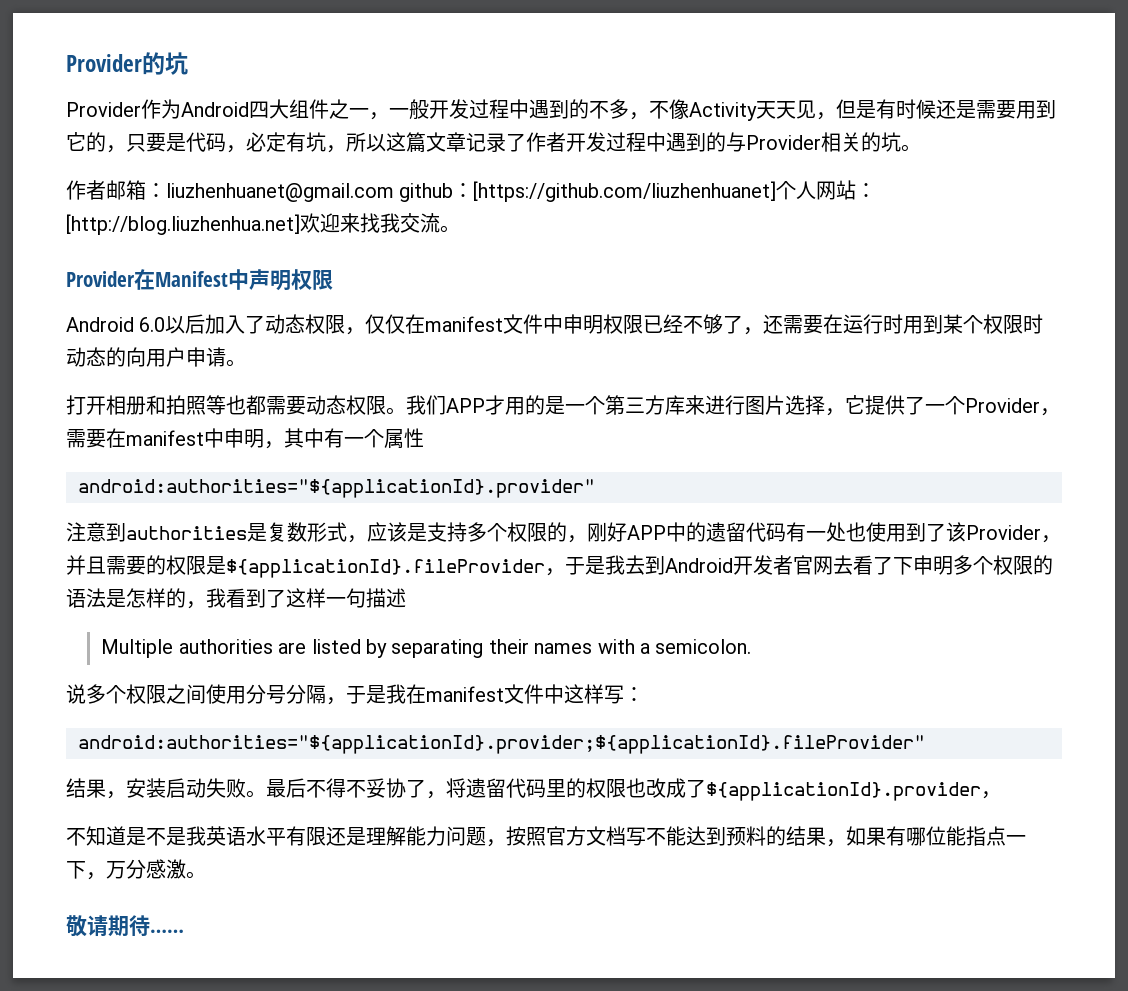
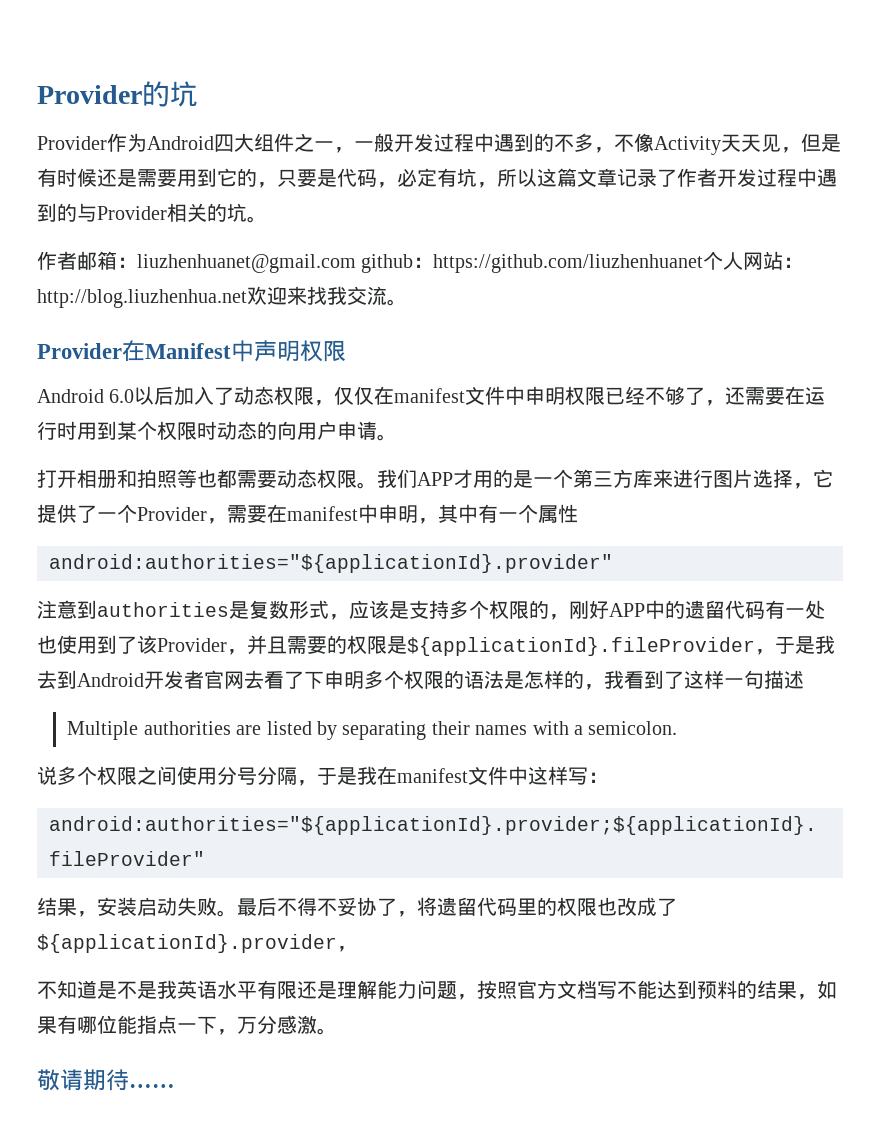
- 作者邮箱：liuzhenhuanet@gmail.com github：[https://github.com/liuzhenhuanet]个人网站：[http://blog.liuzhenhua.net]欢迎来找我交流。
+ 作者邮箱：liuzhenhuanet@gmail.com github：https://github.com/liuzhenhuanet个人网站：http://blog.liuzhenhua.net欢迎来找我交流。

